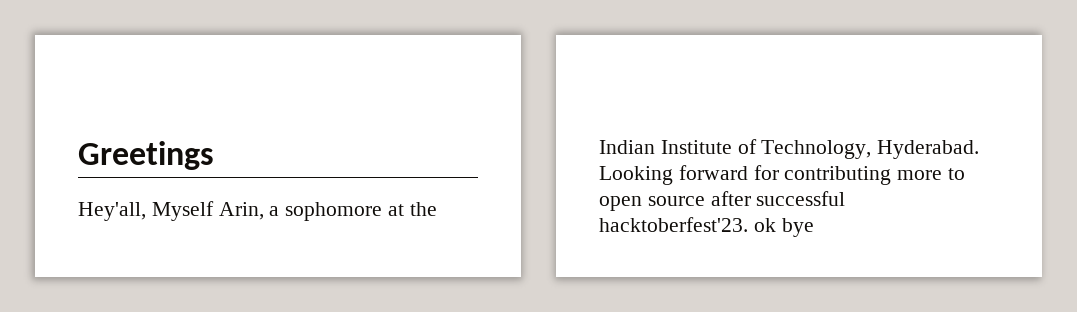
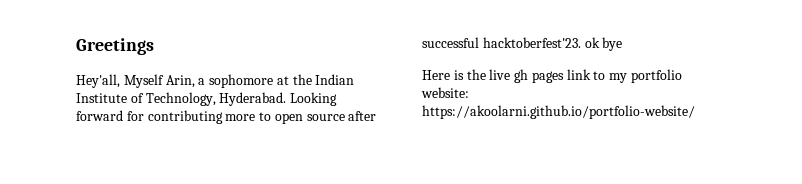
+ Here is the live gh pages link to my portfolio website: https://akoolarni.github.io/portfolio-website/

